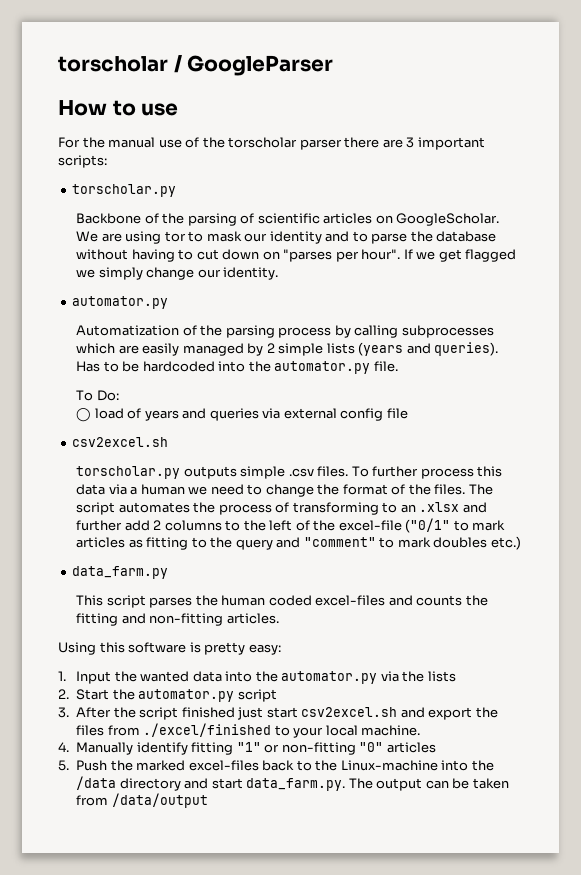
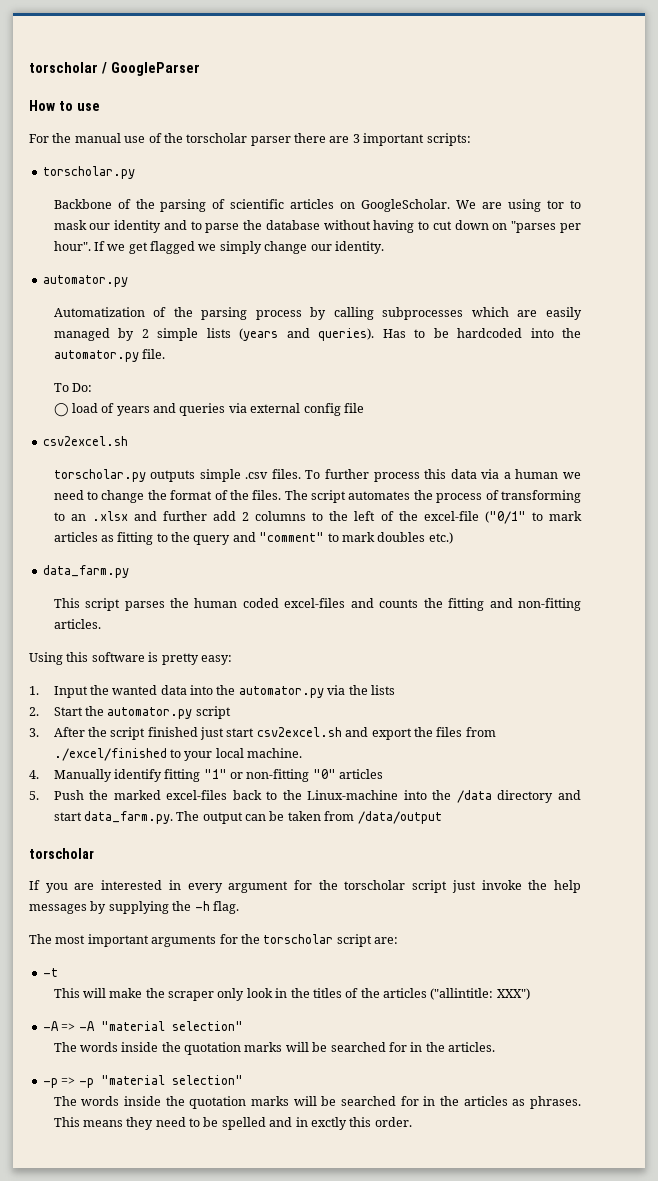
  5. Push the marked excel-files back to the Linux-machine into the /data directory and start data_farm.py. The output can be taken from /data/output
+ torscholar
+ If you are interested in every argument for the torscholar script just invoke the help messages by supplying the -h flag.
+ The most important arguments for the torscholar script are:
+ -t
+ This will make the scraper only look in the titles of the articles ("allintitle: XXX")
+ -A => -A "material selection"
+ The words inside the quotation marks will be searched for in the articles.
+ -p => -p "material selection"
+ The words inside the quotation marks will be searched for in the articles as phrases. This means they need to be spelled and in exctly this order.

